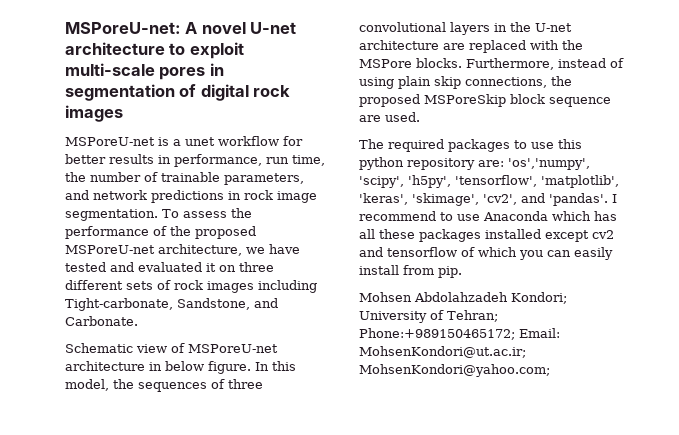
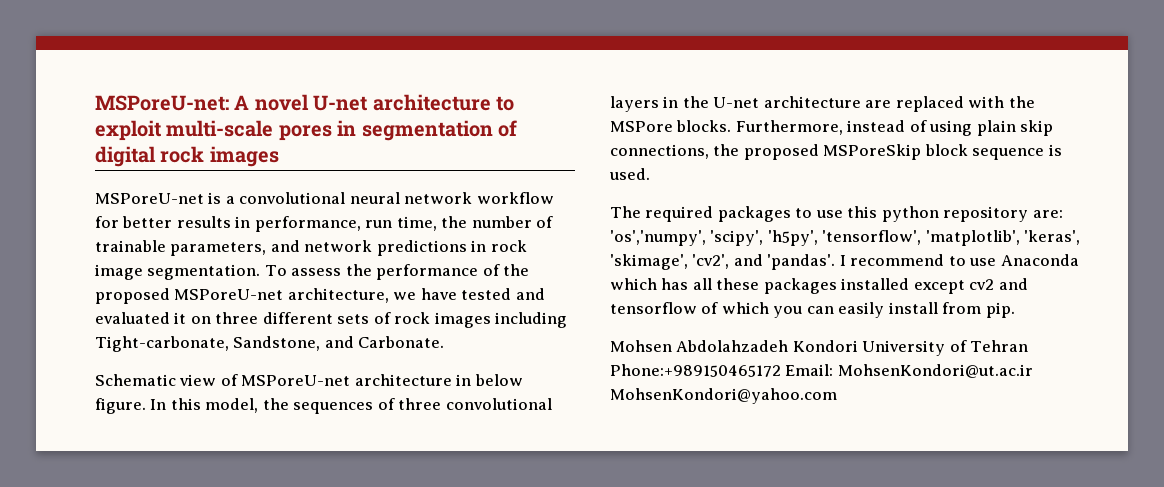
- MSPoreU-net is a unet workflow for better results in performance, run time, the number of trainable parameters, and network predictions in rock image segmentation.
+ MSPoreU-net is a convolutional neural network workflow for better results in performance, run time, the number of trainable parameters, and network predictions in rock image segmentation.
- Furthermore, instead of using plain skip connections, the proposed MSPoreSkip block sequence are used.
+ Furthermore, instead of using plain skip connections, the proposed MSPoreSkip block sequence is used.
- Mohsen Abdolahzadeh Kondori; University of Tehran; Phone:+989150465172; Email: MohsenKondori@ut.ac.ir; MohsenKondori@yahoo.com;
+ Mohsen Abdolahzadeh Kondori University of Tehran Phone:+989150465172 Email: MohsenKondori@ut.ac.ir MohsenKondori@yahoo.com

